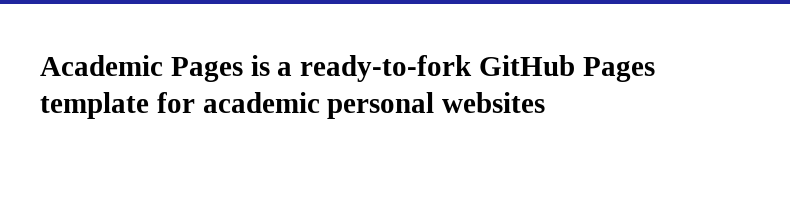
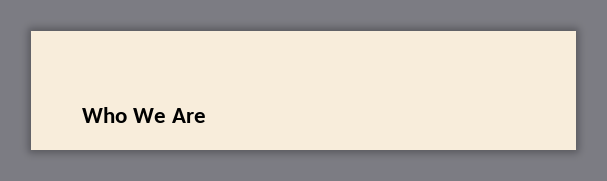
- Academic Pages is a ready-to-fork GitHub Pages template for academic personal websites
+ Who We Are

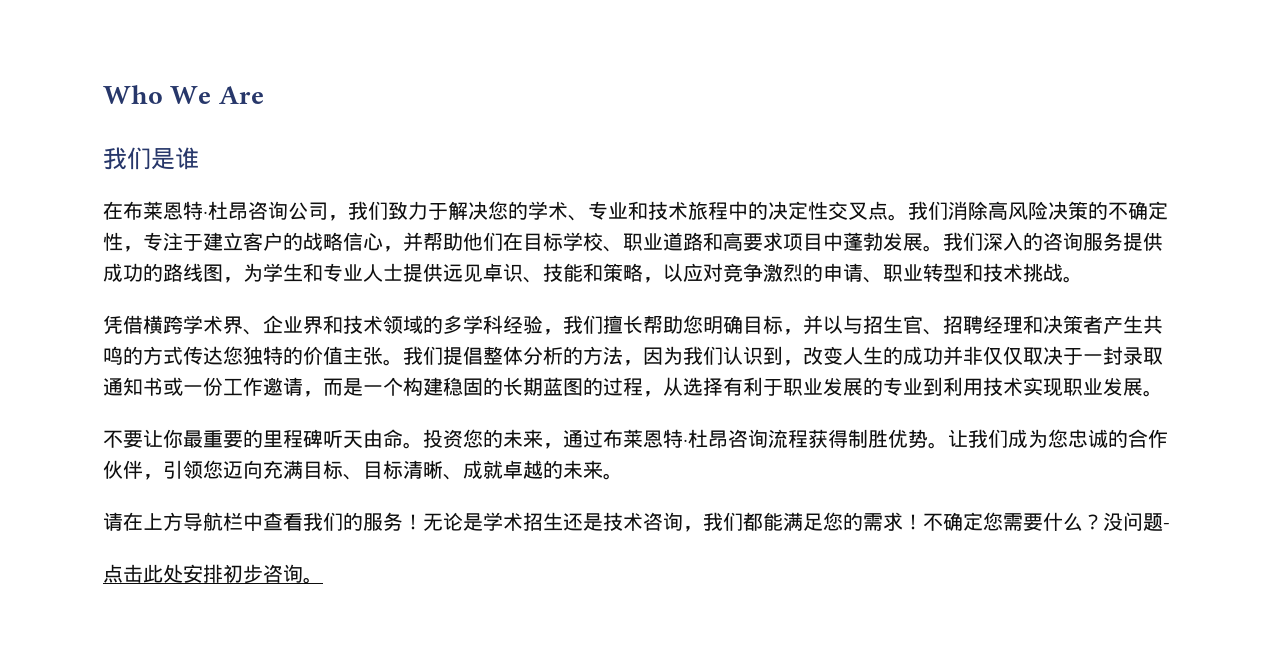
+ 我们是谁
+ 在布莱恩特·杜昂咨询公司，我们致力于解决您的学术、专业和技术旅程中的决定性交叉点。我们消除高风险决策的不确定性，专注于建立客户的战略信心，并帮助他们在目标学校、职业道路和高要求项目中蓬勃发展。我们深入的咨询服务提供成功的路线图，为学生和专业人士提供远见卓识、技能和策略，以应对竞争激烈的申请、职业转型和技术挑战。
+ 凭借横跨学术界、企业界和技术领域的多学科经验，我们擅长帮助您明确目标，并以与招生官、招聘经理和决策者产生共鸣的方式传达您独特的价值主张。我们提倡整体分析的方法，因为我们认识到，改变人生的成功并非仅仅取决于一封录取通知书或一份工作邀请，而是一个构建稳固的长期蓝图的过程，从选择有利于职业发展的专业到利用技术实现职业发展。
+ 不要让你最重要的里程碑听天由命。投资您的未来，通过布莱恩特·杜昂咨询流程获得制胜优势。让我们成为您忠诚的合作伙伴，引领您迈向充满目标、目标清晰、成就卓越的未来。
+ 请在上方导航栏中查看我们的服务！无论是学术招生还是技术咨询，我们都能满足您的需求！不确定您需要什么？没问题-
+ 点击此处安排初步咨询。

